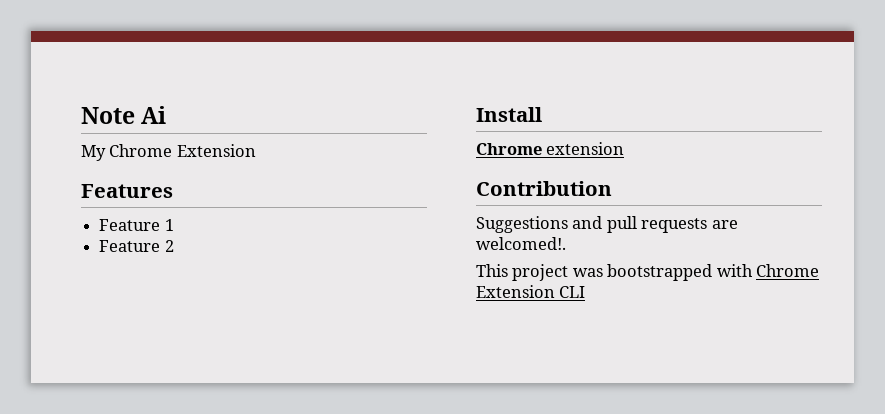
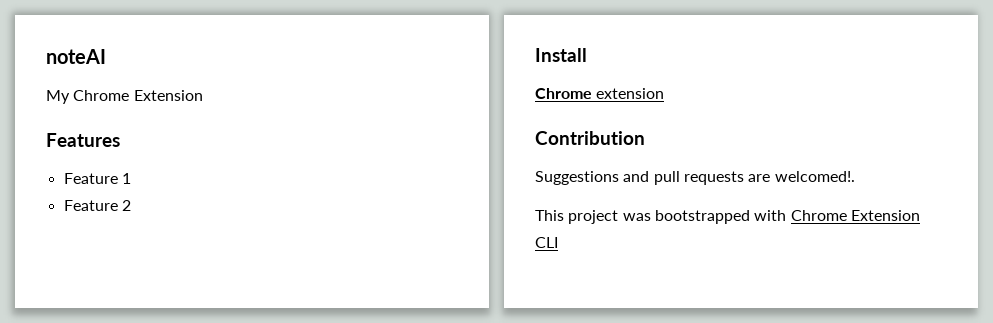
- Note Ai
+ noteAI

